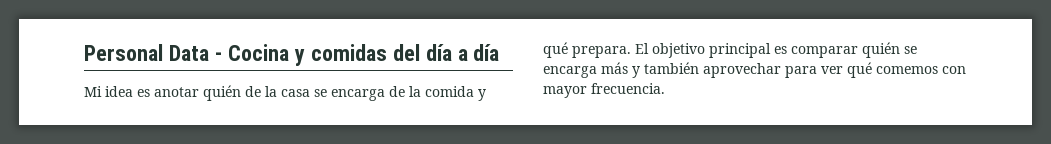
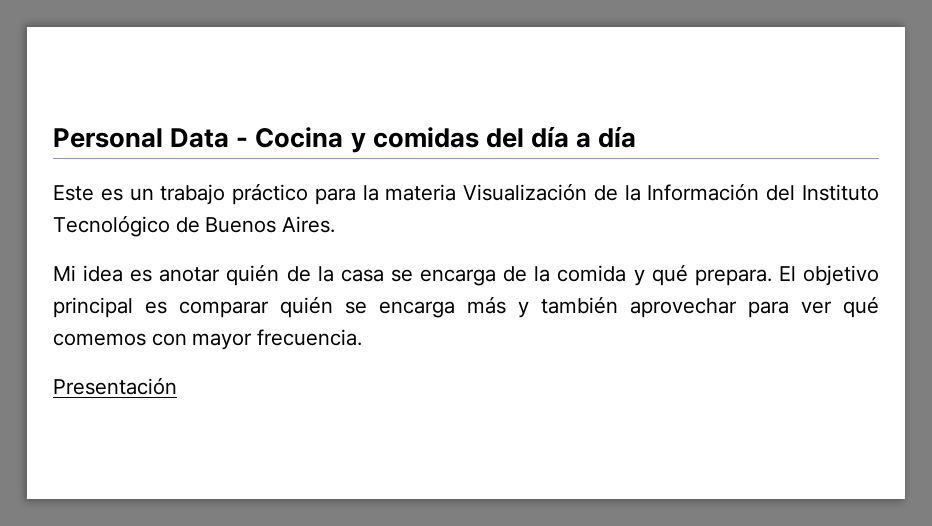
+ Este es un trabajo práctico para la materia Visualización de la Información del Instituto Tecnológico de Buenos Aires.
+ Presentación

